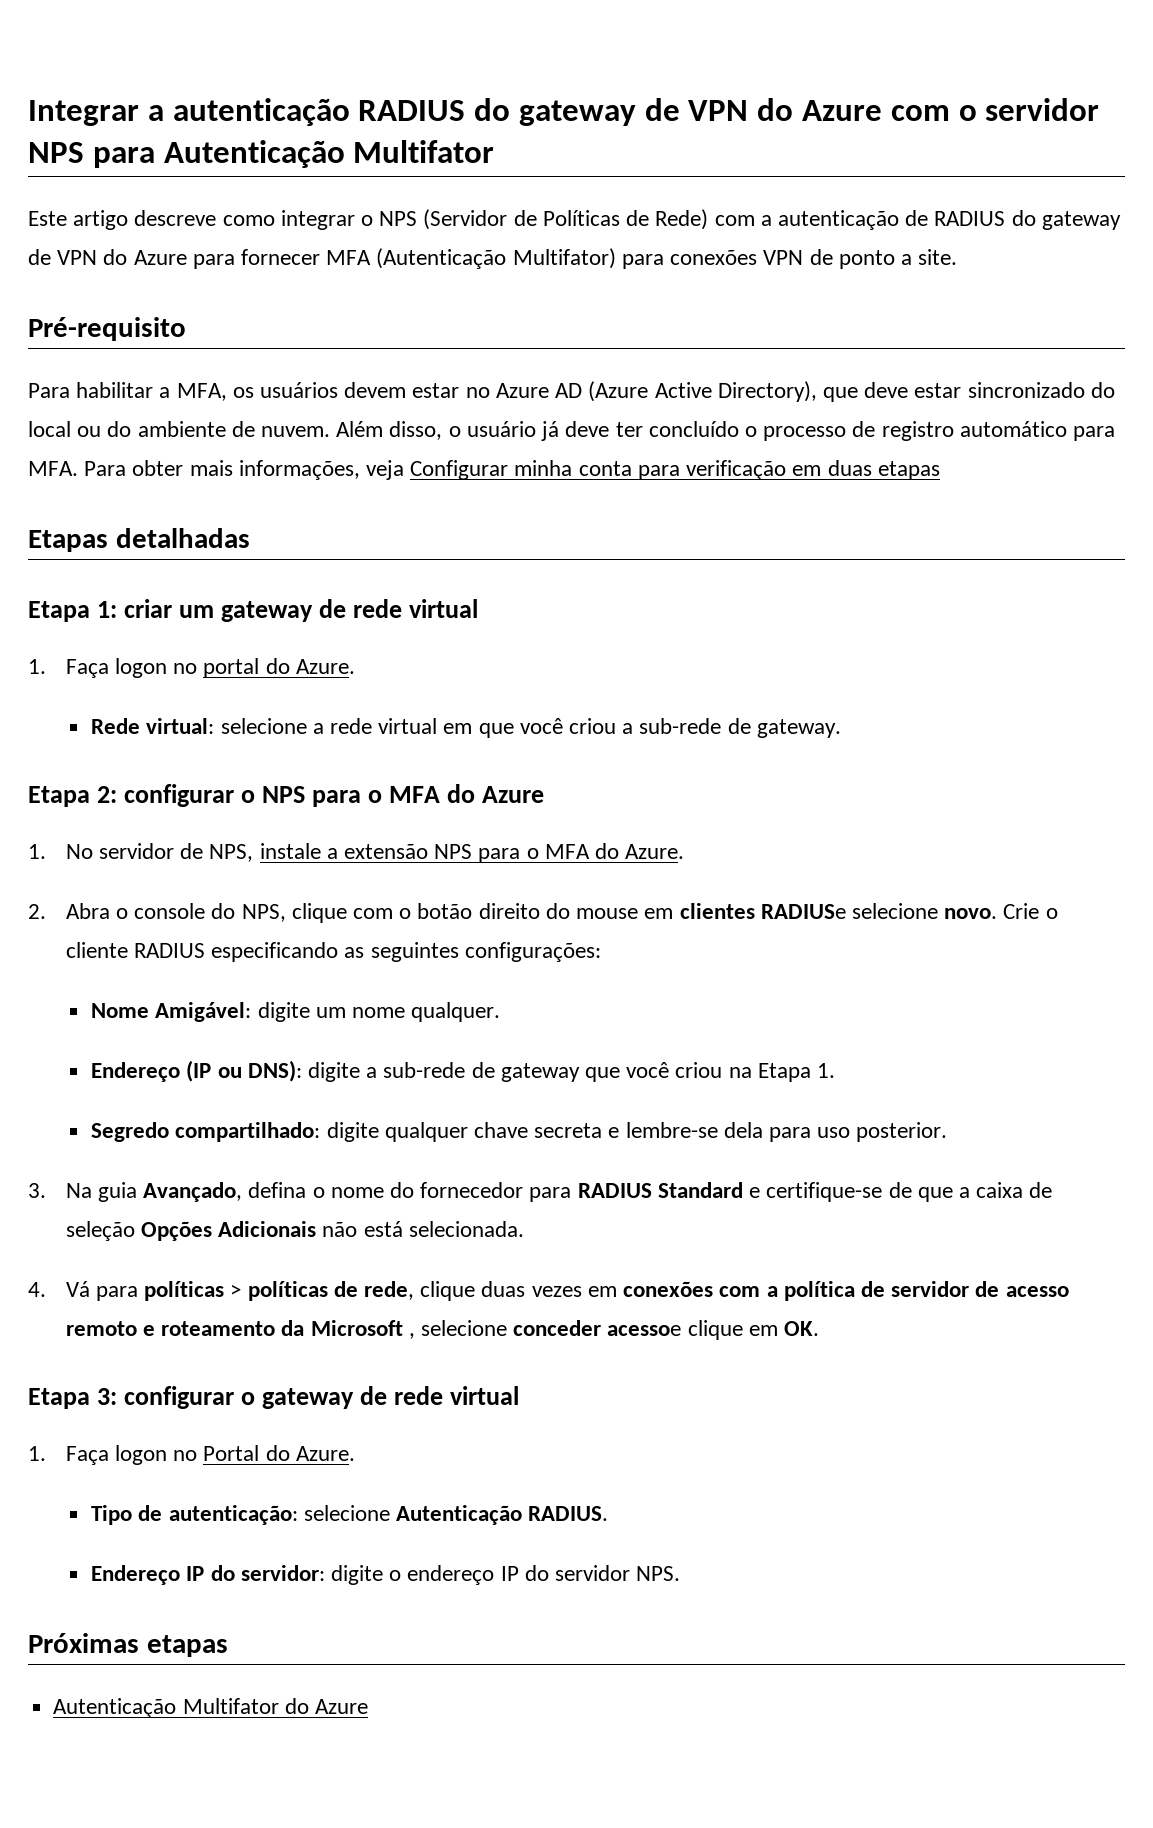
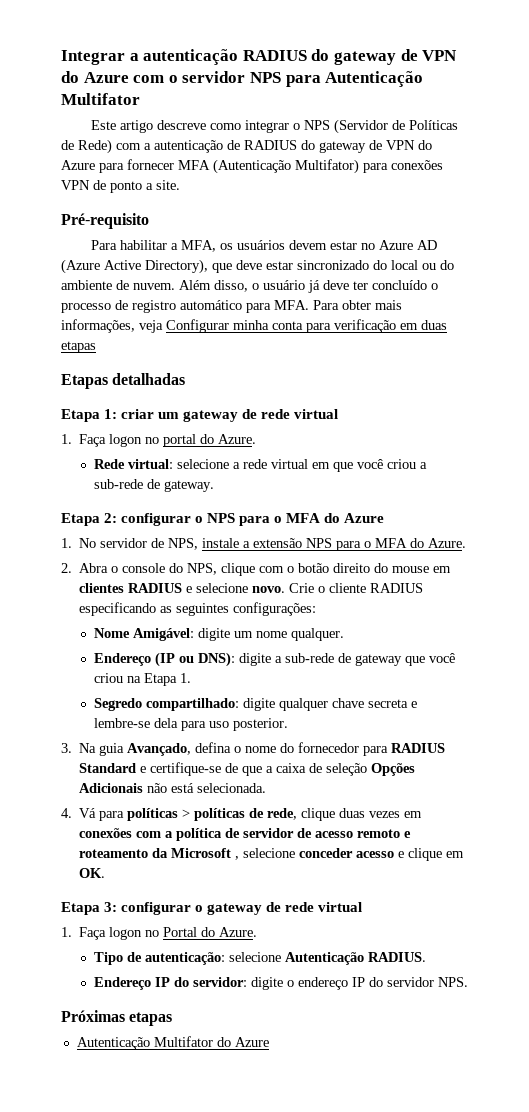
- 2. Abra o console do NPS, clique com o botão direito do mouse em clientes RADIUSe selecione novo.
+ 2. Abra o console do NPS, clique com o botão direito do mouse em clientes RADIUS e selecione novo.
- 4. Vá para políticas > políticas de rede, clique duas vezes em conexões com a política de servidor de acesso remoto e roteamento da Microsoft , selecione conceder acessoe clique em OK.
+ 4. Vá para políticas > políticas de rede, clique duas vezes em conexões com a política de servidor de acesso remoto e roteamento da Microsoft , selecione conceder acesso e clique em OK.

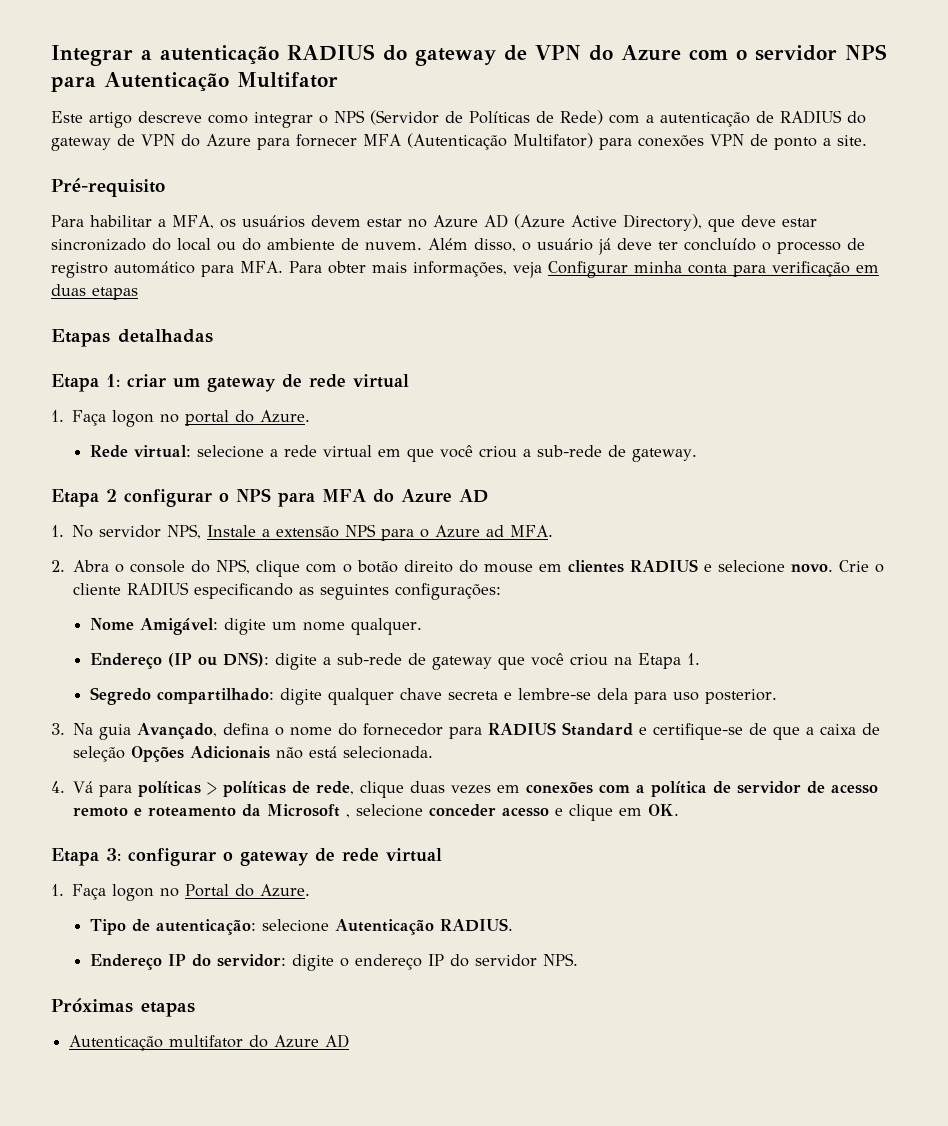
- Etapa 2: configurar o NPS para o MFA do Azure
+ Etapa 2 configurar o NPS para MFA do Azure AD
- 1. No servidor de NPS, instale a extensão NPS para o MFA do Azure.
+ 1. No servidor NPS, Instale a extensão NPS para o Azure ad MFA.
- Autenticação Multifator do Azure
+ Autenticação multifator do Azure AD

